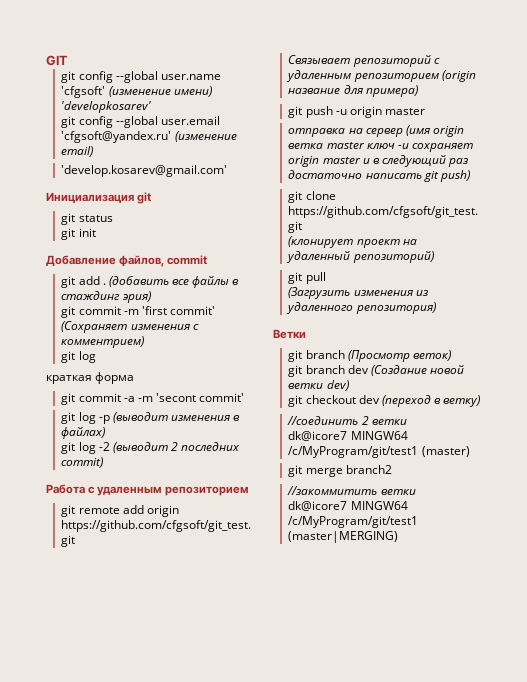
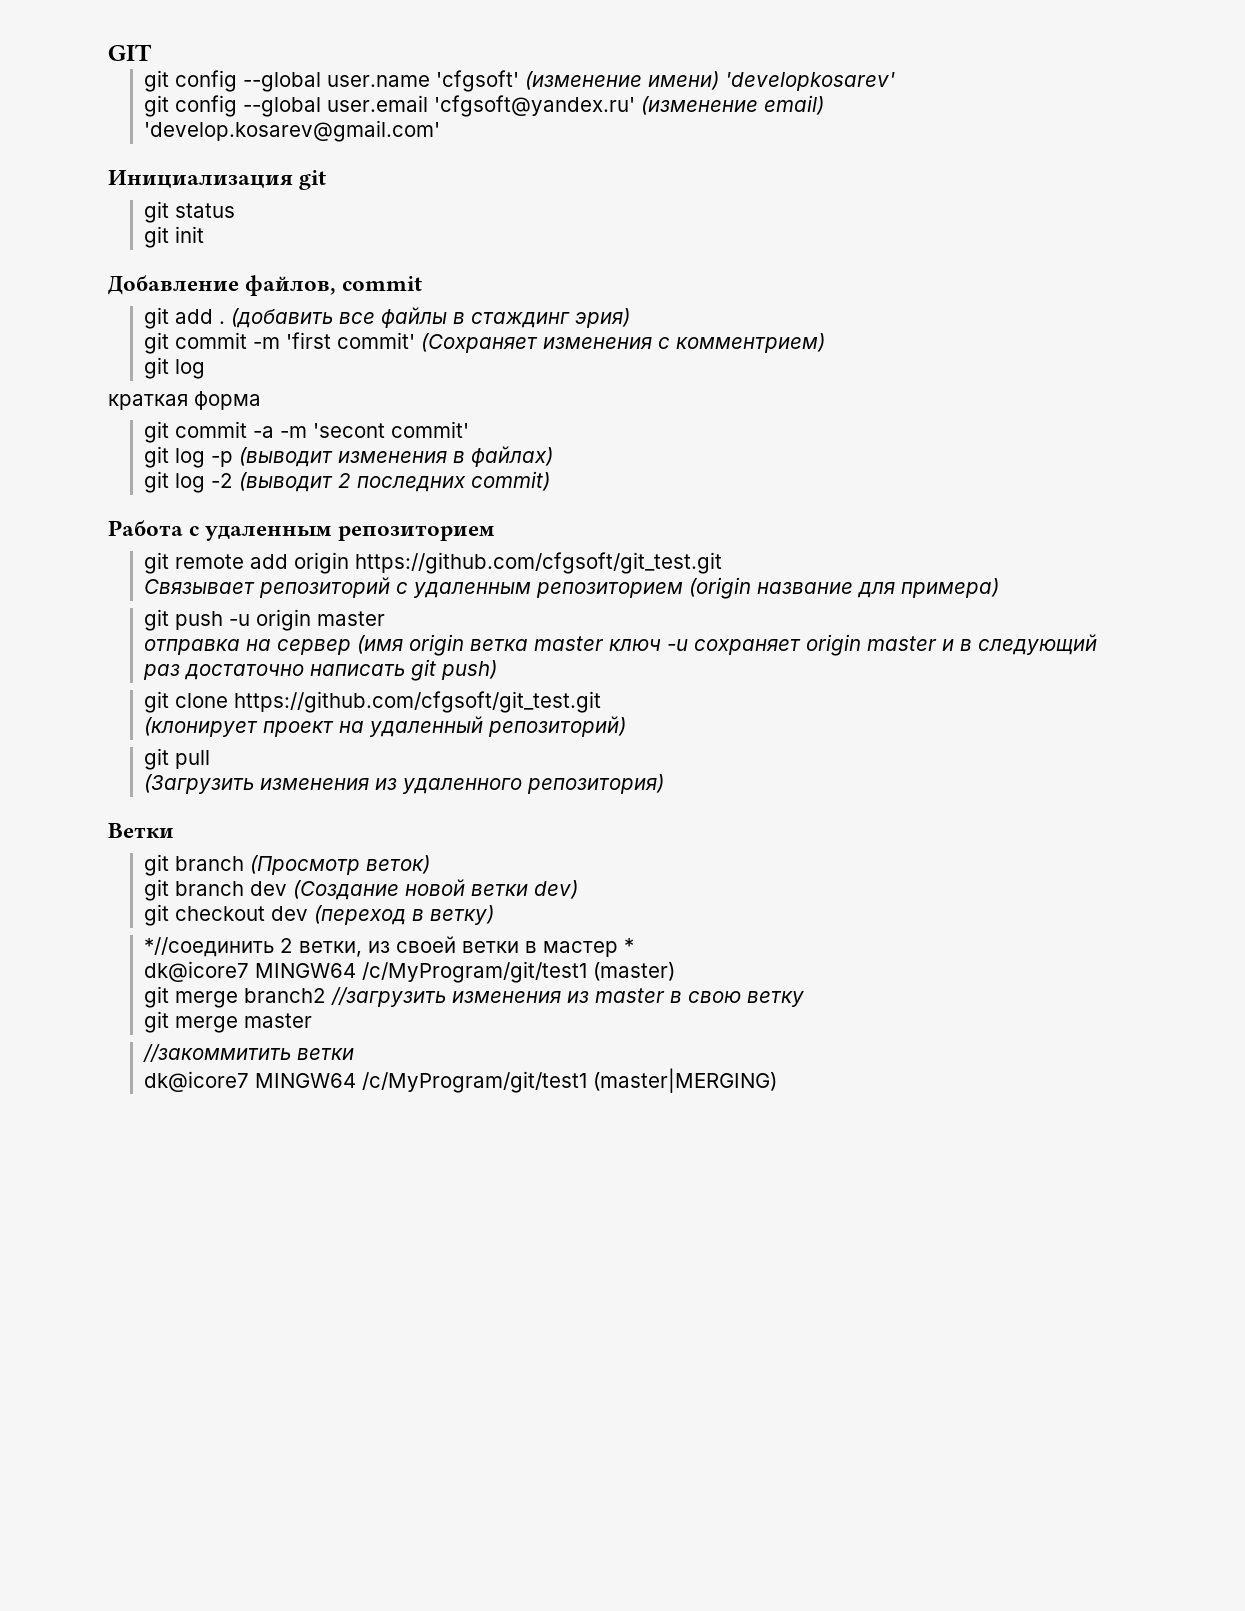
- //соединить 2 ветки
+ *//соединить 2 ветки, из своей ветки в мастер *
- git merge branch2
+ git merge branch2 //загрузить изменения из master в свою ветку
+ git merge master

